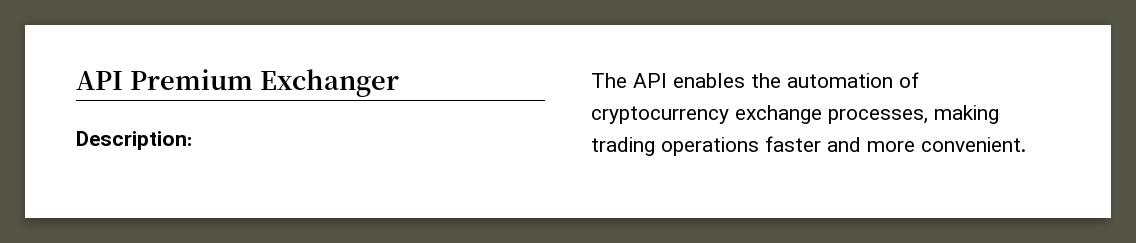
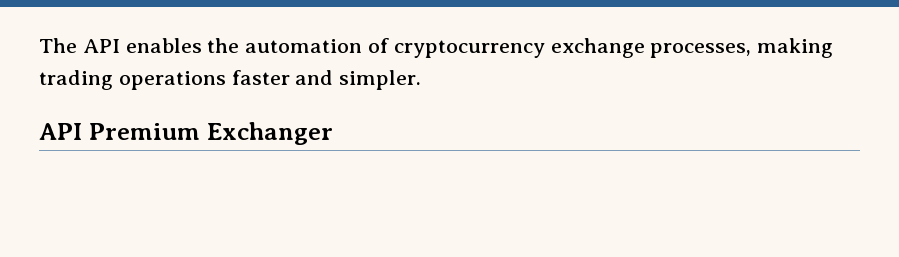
- API Premium Exchanger
- Description:
- The API enables the automation of cryptocurrency exchange processes, making trading operations faster and more convenient.
+ The API enables the automation of cryptocurrency exchange processes, making trading operations faster and simpler.
+ API Premium Exchanger

